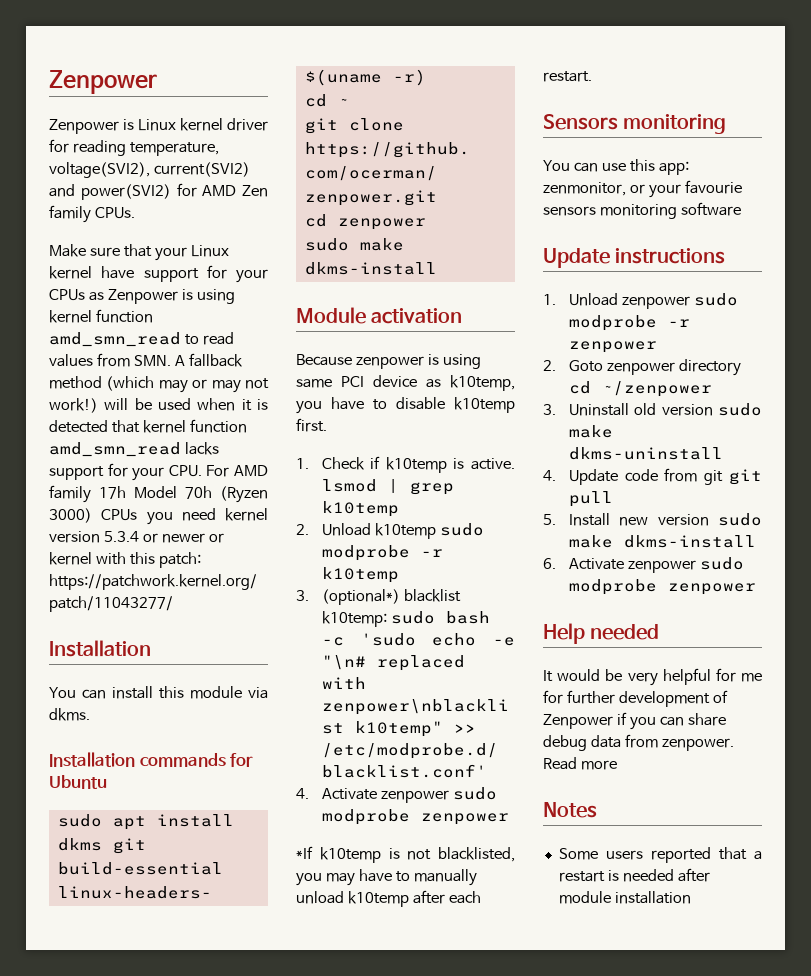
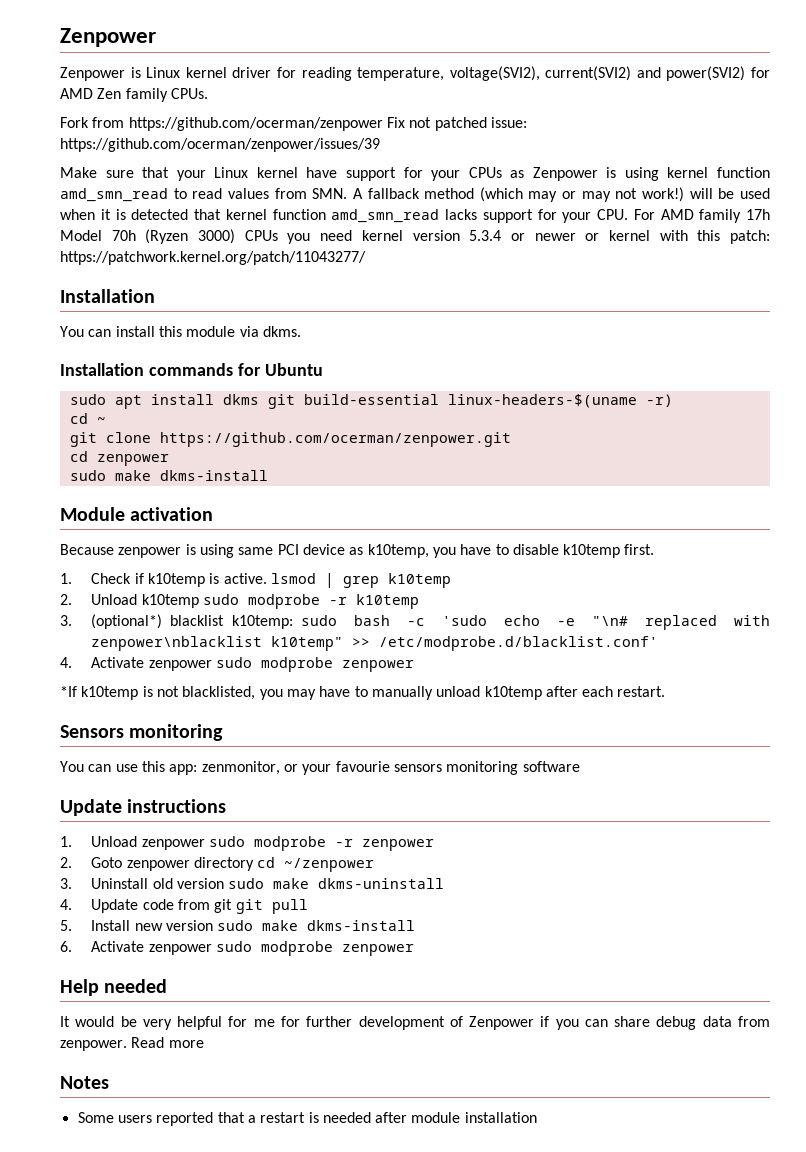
+ Fork from https://github.com/ocerman/zenpower Fix not patched issue: https://github.com/ocerman/zenpower/issues/39

